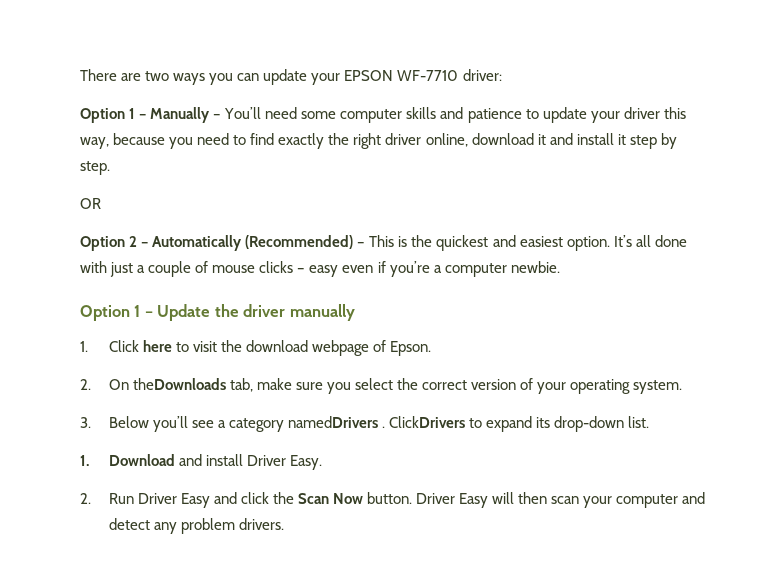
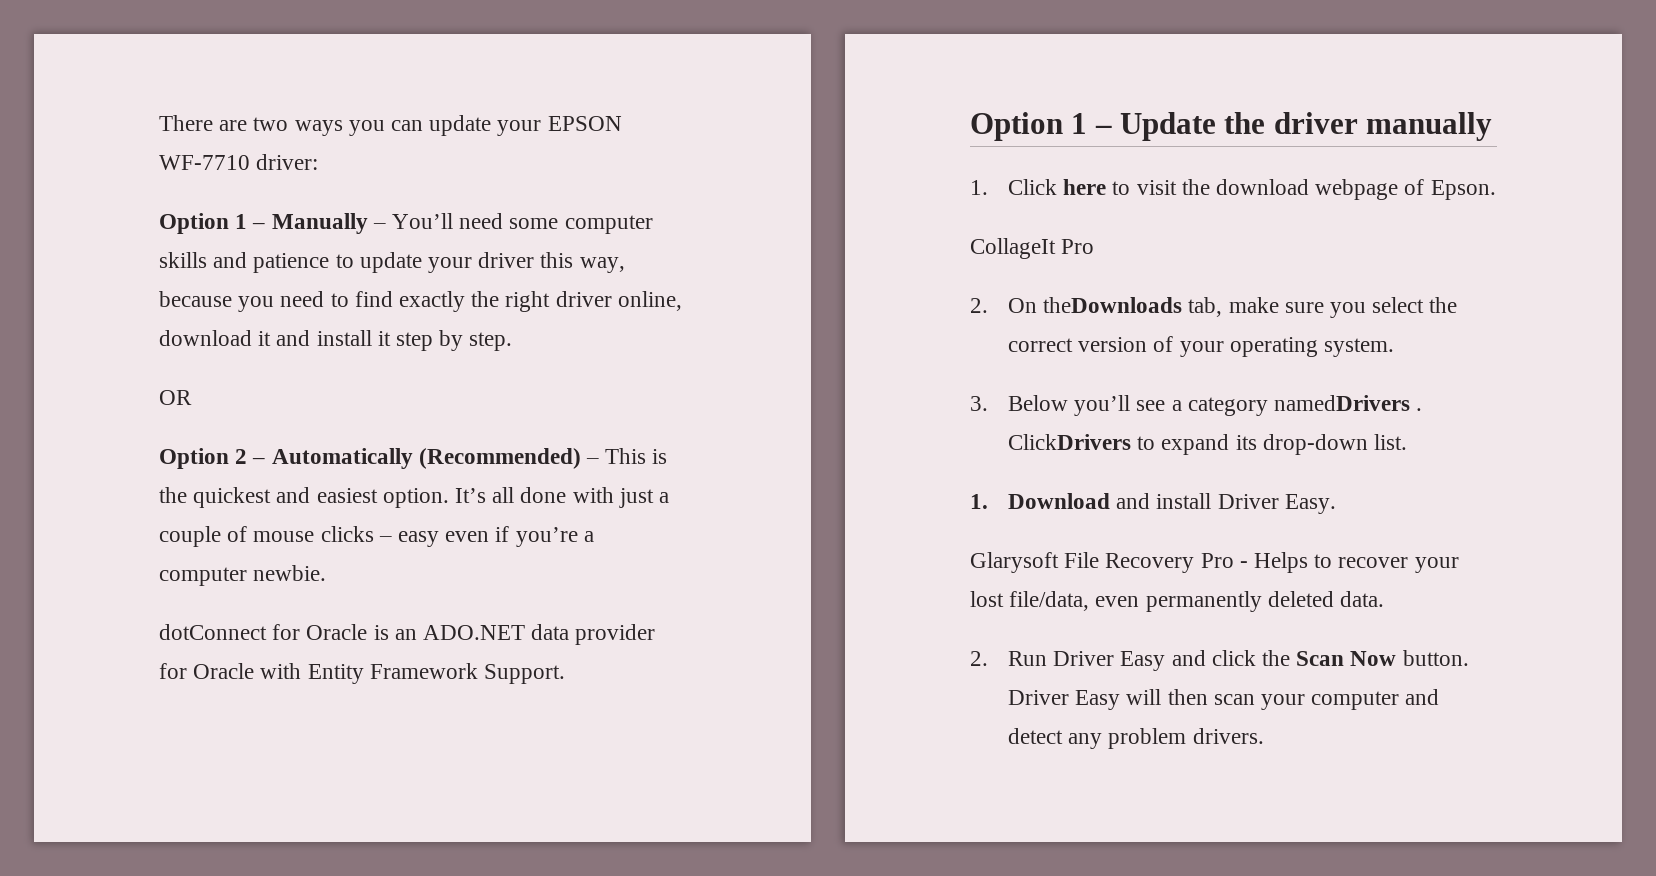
+ dotConnect for Oracle is an ADO.NET data provider for Oracle with Entity Framework Support.
+ CollageIt Pro
+ Glarysoft File Recovery Pro - Helps to recover your lost file/data, even permanently deleted data.

